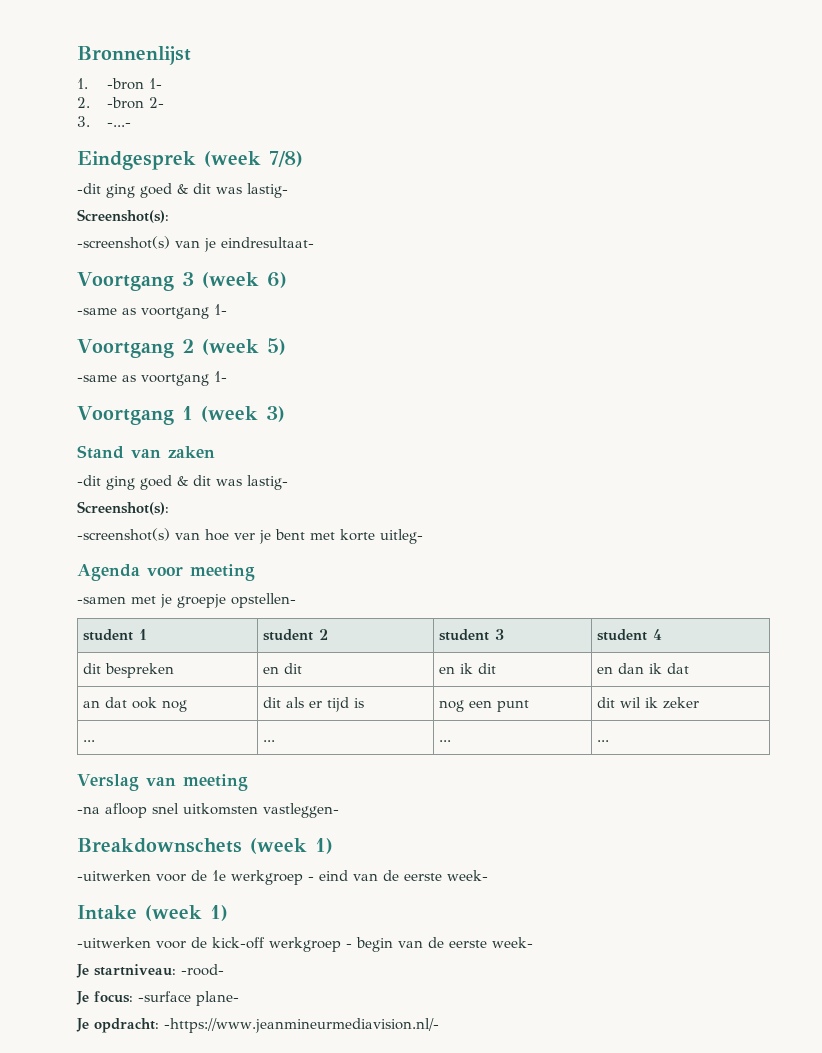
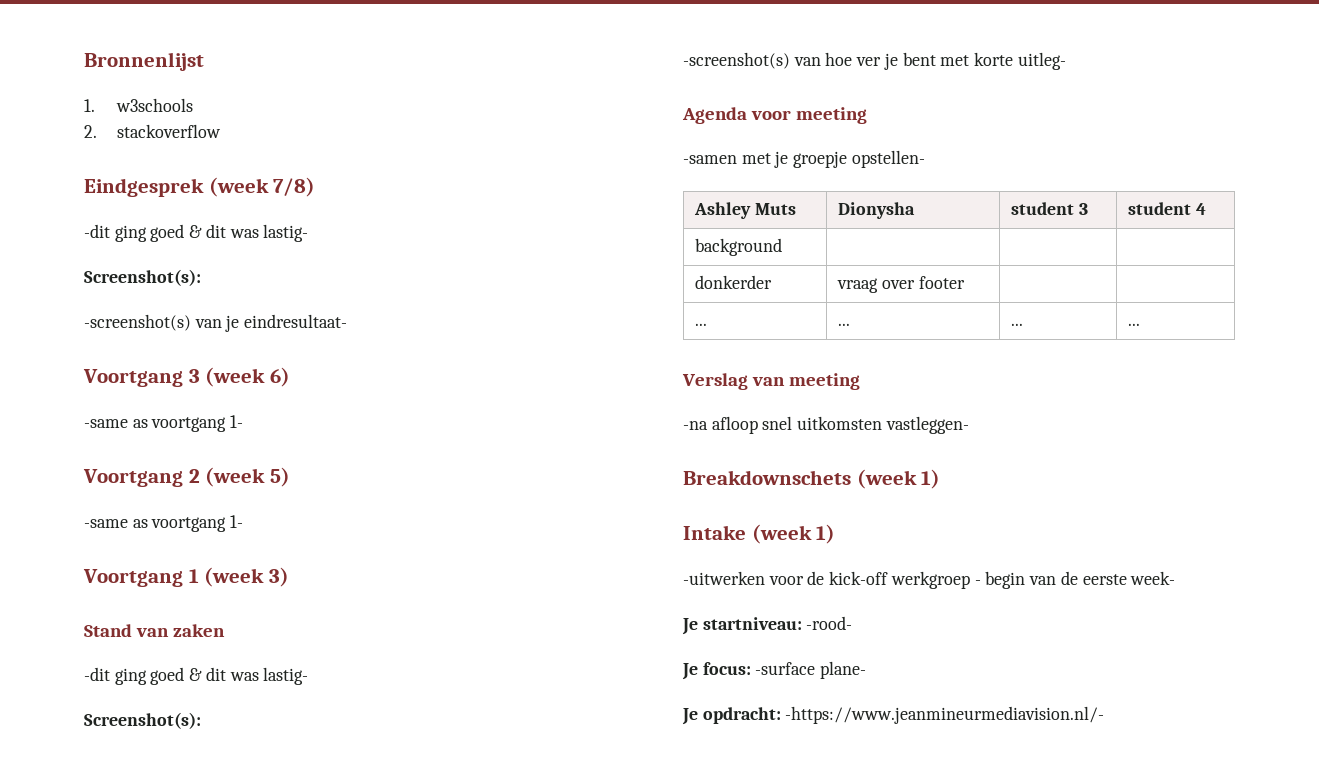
- 1. -bron 1-
+ 1. w3schools
- 2. -bron 2-
- 3. -...-
+ 2. stackoverflow
- student 1 | student 2 | student 3 | student 4
+ Ashley Muts | Dionysha | student 3 | student 4
- dit bespreken | en dit | en ik dit | en dan ik dat
- an dat ook nog | dit als er tijd is | nog een punt | dit wil ik zeker
+ background | | |
+ donkerder | vraag over footer | |
- -uitwerken voor de 1e werkgroep - eind van de eerste week-

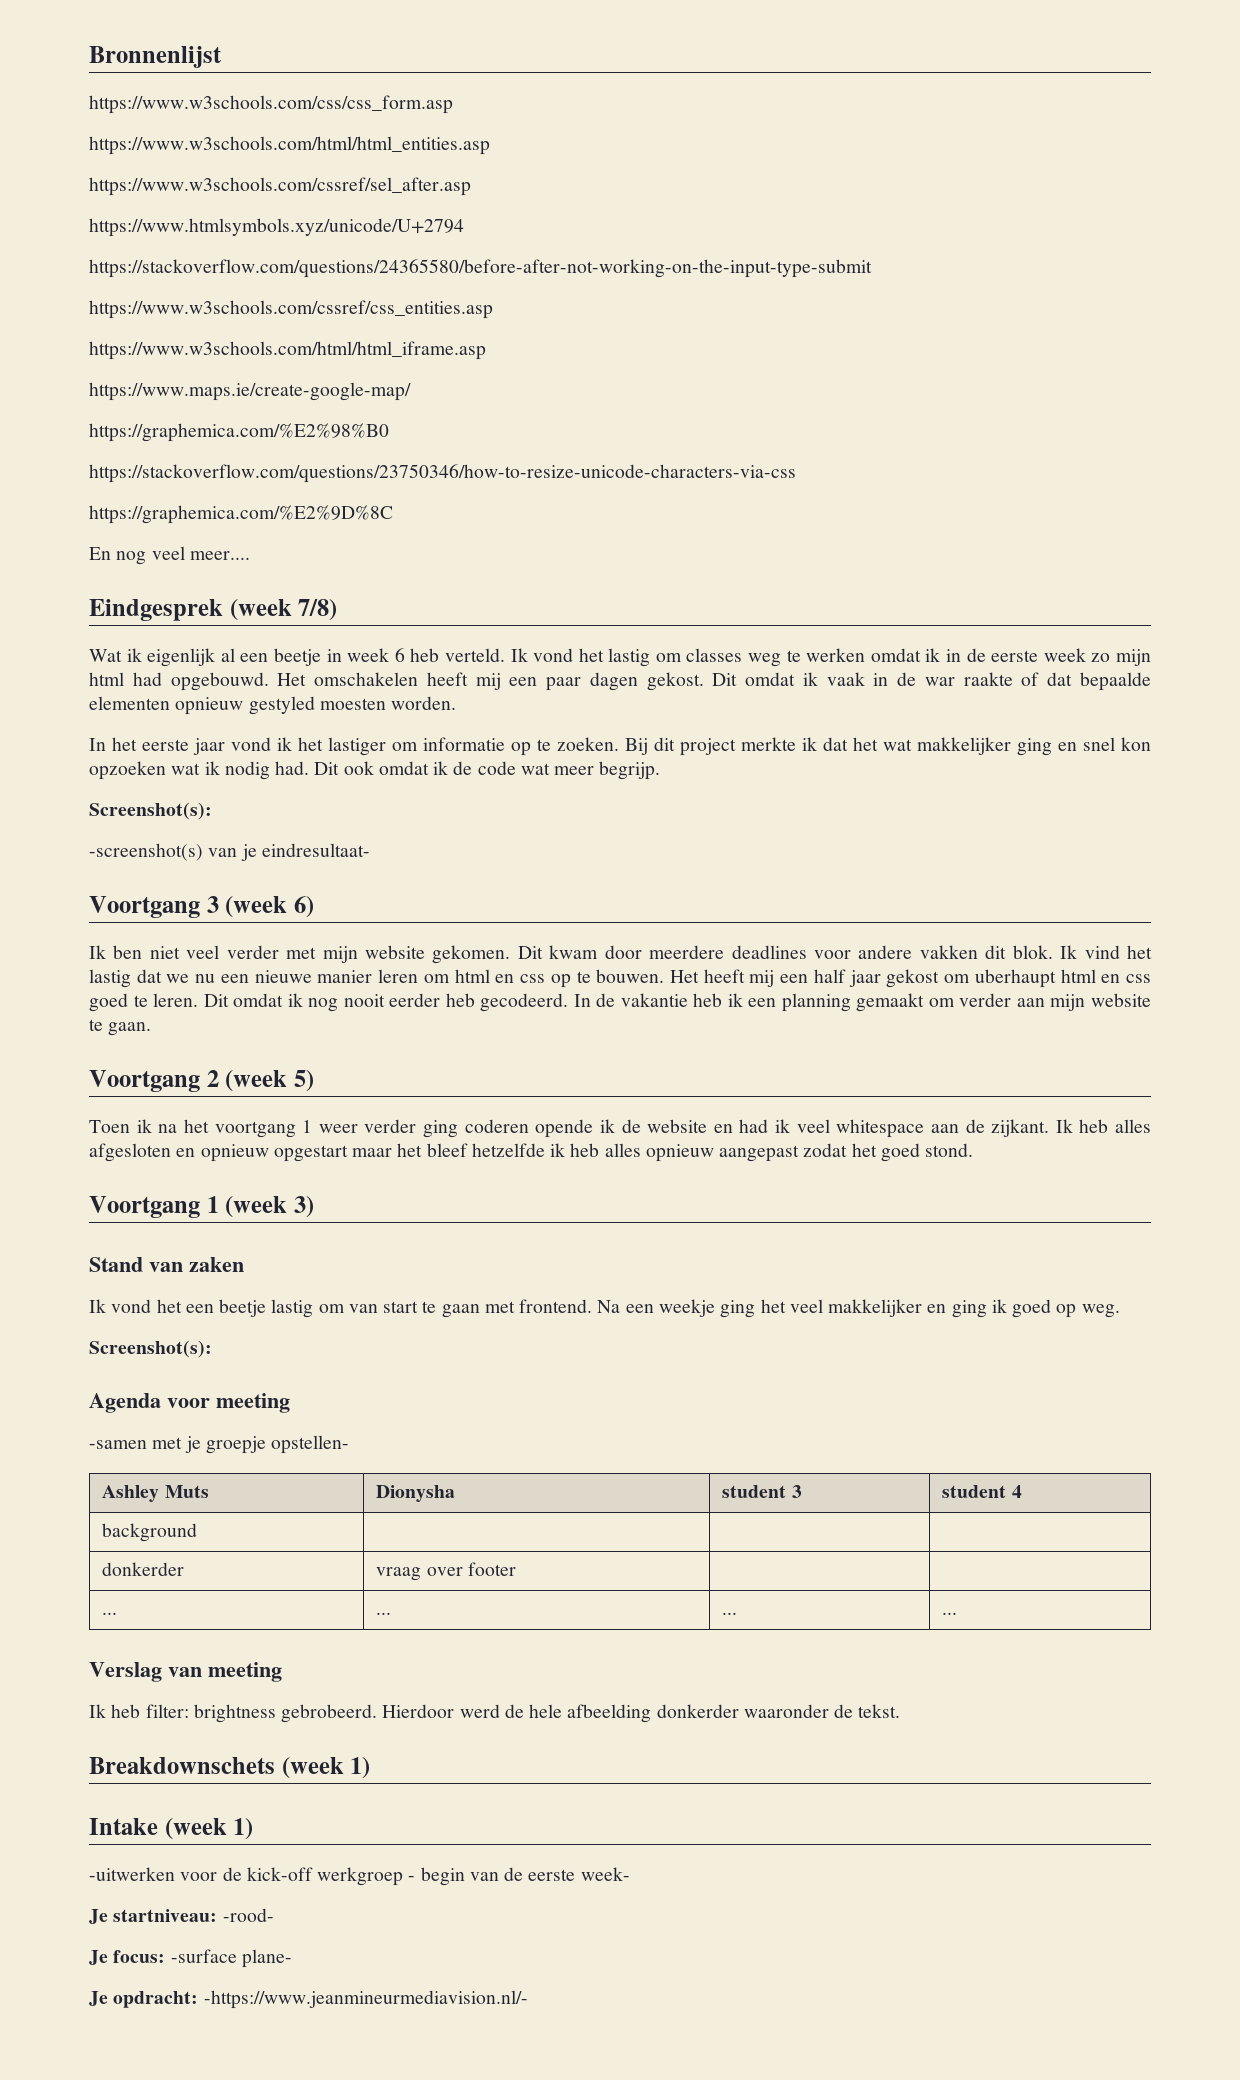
- 1. w3schools
- 2. stackoverflow
+ https://www.w3schools.com/css/css_form.asp
+ https://www.w3schools.com/html/html_entities.asp
+ https://www.w3schools.com/cssref/sel_after.asp
+ https://www.htmlsymbols.xyz/unicode/U+2794
+ https://stackoverflow.com/questions/24365580/before-after-not-working-on-the-input-type-submit
+ https://www.w3schools.com/cssref/css_entities.asp
+ https://www.w3schools.com/html/html_iframe.asp
+ https://www.maps.ie/create-google-map/
+ https://graphemica.com/%E2%98%B0
+ https://stackoverflow.com/questions/23750346/how-to-resize-unicode-characters-via-css
+ https://graphemica.com/%E2%9D%8C
+ En nog veel meer....
  Eindgesprek (week 7/8)
- -dit ging goed & dit was lastig-
+ Wat ik eigenlijk al een beetje in week 6 heb verteld. Ik vond het lastig om classes weg te werken omdat ik in de eerste week zo mijn html had opgebouwd. Het omschakelen heeft mij een paar dagen gekost. Dit omdat ik vaak in de war raakte of dat bepaalde elementen opnieuw gestyled moesten worden.
+ In het eerste jaar vond ik het lastiger om informatie op te zoeken. Bij dit project merkte ik dat het wat makkelijker ging en snel kon opzoeken wat ik nodig had. Dit ook omdat ik de code wat meer begrijp.
  Voortgang 3 (week 6)
- -same as voortgang 1-
+ Ik ben niet veel verder met mijn website gekomen. Dit kwam door meerdere deadlines voor andere vakken dit blok. Ik vind het lastig dat we nu een nieuwe manier leren om html en css op te bouwen. Het heeft mij een half jaar gekost om uberhaupt html en css goed te leren. Dit omdat ik nog nooit eerder heb gecodeerd. In de vakantie heb ik een planning gemaakt om verder aan mijn website te gaan.
  Voortgang 2 (week 5)
- -same as voortgang 1-
+ Toen ik na het voortgang 1 weer verder ging coderen opende ik de website en had ik veel whitespace aan de zijkant. Ik heb alles afgesloten en opnieuw opgestart maar het bleef hetzelfde ik heb alles opnieuw aangepast zodat het goed stond.
  Stand van zaken
- -dit ging goed & dit was lastig-
+ Ik vond het een beetje lastig om van start te gaan met frontend. Na een weekje ging het veel makkelijker en ging ik goed op weg.
  Screenshot(s):
- -screenshot(s) van hoe ver je bent met korte uitleg-
- -na afloop snel uitkomsten vastleggen-
+ Ik heb filter: brightness gebrobeerd. Hierdoor werd de hele afbeelding donkerder waaronder de tekst.

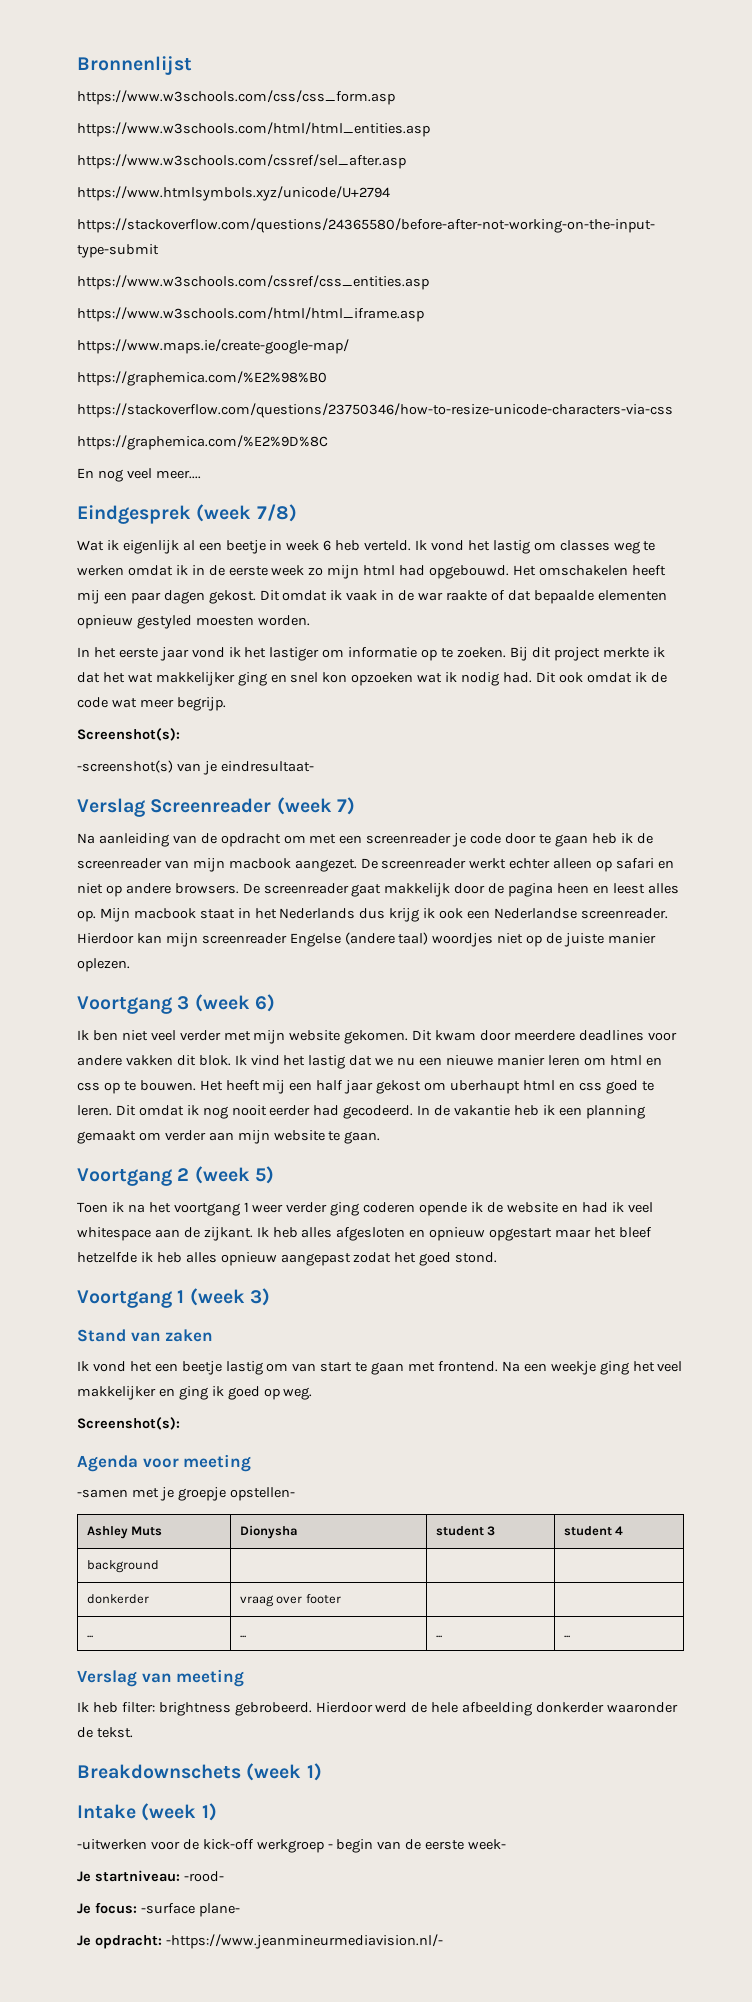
+ Verslag Screenreader (week 7)
+ Na aanleiding van de opdracht om met een screenreader je code door te gaan heb ik de screenreader van mijn macbook aangezet. De screenreader werkt echter alleen op safari en niet op andere browsers. De screenreader gaat makkelijk door de pagina heen en leest alles op. Mijn macbook staat in het Nederlands dus krijg ik ook een Nederlandse screenreader. Hierdoor kan mijn screenreader Engelse (andere taal) woordjes niet op de juiste manier oplezen.
- Dit omdat ik nog nooit eerder heb gecodeerd.
+ Dit omdat ik nog nooit eerder had gecodeerd.

